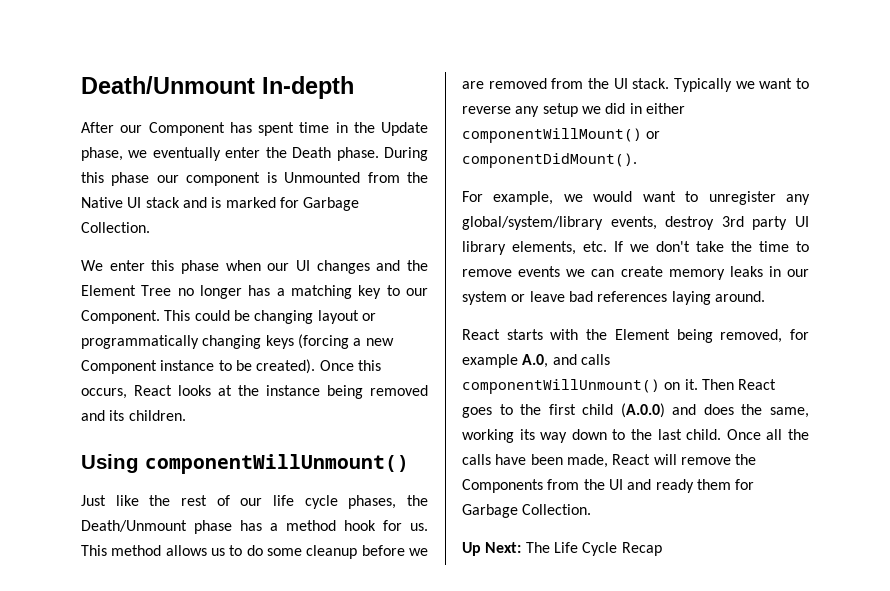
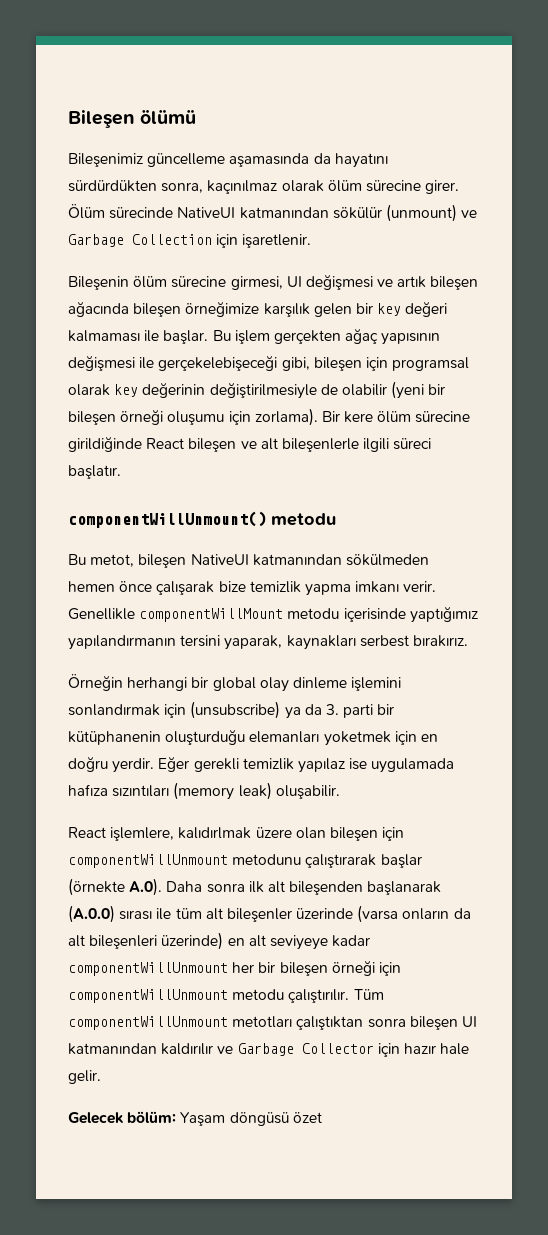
- Death/Unmount In-depth
- After our Component has spent time in the Update phase, we eventually enter the Death phase. During this phase our component is Unmounted from the Native UI stack and is marked for Garbage Collection.
- We enter this phase when our UI changes and the Element Tree no longer has a matching key to our Component. This could be changing layout or programmatically changing keys (forcing a new Component instance to be created). Once this occurs, React looks at the instance being removed and its children.
- Using componentWillUnmount()
- Just like the rest of our life cycle phases, the Death/Unmount phase has a method hook for us. This method allows us to do some cleanup before we are removed from the UI stack. Typically we want to reverse any setup we did in either componentWillMount() or componentDidMount().
- For example, we would want to unregister any global/system/library events, destroy 3rd party UI library elements, etc. If we don't take the time to remove events we can create memory leaks in our system or leave bad references laying around.
- React starts with the Element being removed, for example A.0, and calls componentWillUnmount() on it. Then React goes to the first child (A.0.0) and does the same, working its way down to the last child. Once all the calls have been made, React will remove the Components from the UI and ready them for Garbage Collection.
- Up Next: The Life Cycle Recap
+ Bileşen ölümü
+ Bileşenimiz güncelleme aşamasında da hayatını sürdürdükten sonra, kaçınılmaz olarak ölüm sürecine girer. Ölüm sürecinde NativeUI katmanından sökülür (unmount) ve Garbage Collection için işaretlenir.
+ Bileşenin ölüm sürecine girmesi, UI değişmesi ve artık bileşen ağacında bileşen örneğimize karşılık gelen bir key değeri kalmaması ile başlar. Bu işlem gerçekten ağaç yapısının değişmesi ile gerçekelebişeceği gibi, bileşen için programsal olarak key değerinin değiştirilmesiyle de olabilir (yeni bir bileşen örneği oluşumu için zorlama). Bir kere ölüm sürecine girildiğinde React bileşen ve alt bileşenlerle ilgili süreci başlatır.
+ componentWillUnmount() metodu
+ Bu metot, bileşen NativeUI katmanından sökülmeden hemen önce çalışarak bize temizlik yapma imkanı verir. Genellikle componentWillMount metodu içerisinde yaptığımız yapılandırmanın tersini yaparak, kaynakları serbest bırakırız.
+ Örneğin herhangi bir global olay dinleme işlemini sonlandırmak için (unsubscribe) ya da 3. parti bir kütüphanenin oluşturduğu elemanları yoketmek için en doğru yerdir. Eğer gerekli temizlik yapılaz ise uygulamada hafıza sızıntıları (memory leak) oluşabilir.
+ React işlemlere, kalıdırlmak üzere olan bileşen için componentWillUnmount metodunu çalıştırarak başlar (örnekte A.0). Daha sonra ilk alt bileşenden başlanarak (A.0.0) sırası ile tüm alt bileşenler üzerinde (varsa onların da alt bileşenleri üzerinde) en alt seviyeye kadar componentWillUnmount her bir bileşen örneği için componentWillUnmount metodu çalıştırılır. Tüm componentWillUnmount metotları çalıştıktan sonra bileşen UI katmanından kaldırılır ve Garbage Collector için hazır hale gelir.
+ Gelecek bölüm: Yaşam döngüsü özet

